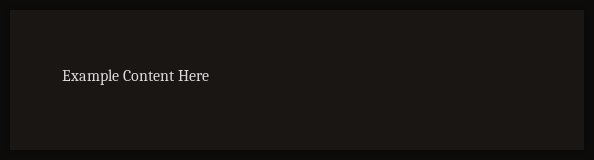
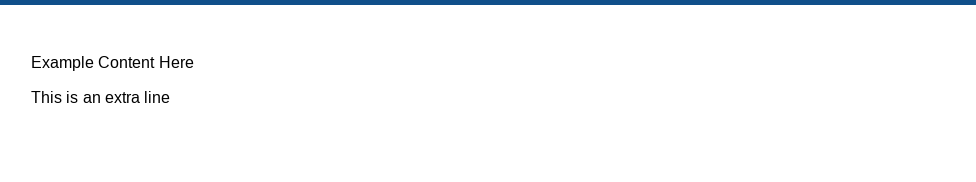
+ This is an extra line

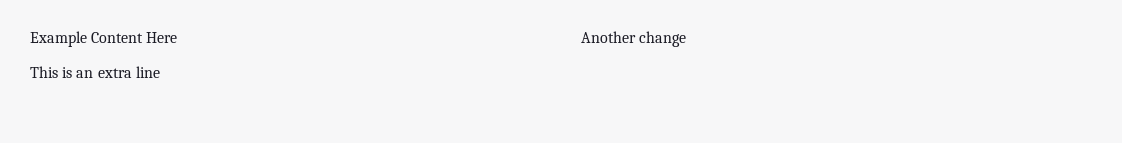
+ Another change

